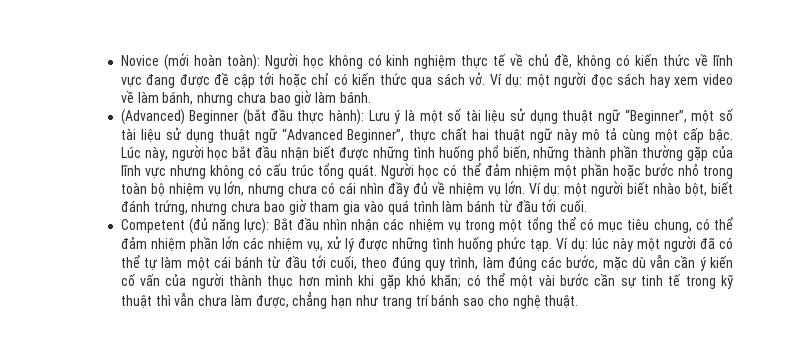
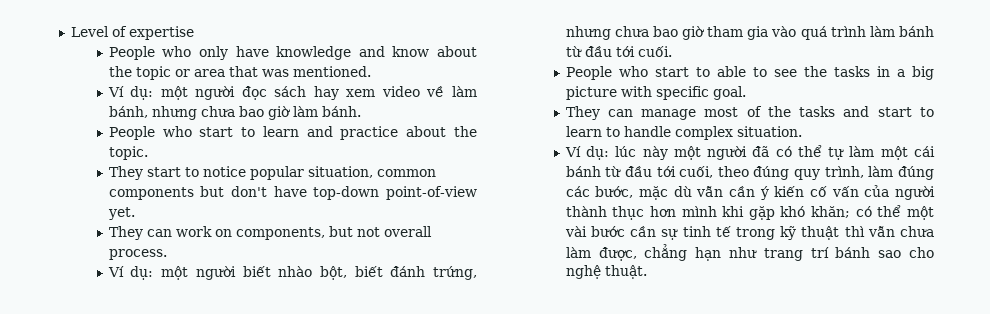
- Novice (mới hoàn toàn): Người học không có kinh nghiệm thực tế về chủ đề, không có kiến thức về lĩnh vực đang được đề cập tới hoặc chỉ có kiến thức qua sách vở. Ví dụ: một người đọc sách hay xem video về làm bánh, nhưng chưa bao giờ làm bánh.
+ Level of expertise
+ People who only have knowledge and know about the topic or area that was mentioned.
+ Ví dụ: một người đọc sách hay xem video về làm bánh, nhưng chưa bao giờ làm bánh.
- (Advanced) Beginner (bắt đầu thực hành): Lưu ý là một số tài liệu sử dụng thuật ngữ “Beginner”, một số tài liệu sử dụng thuật ngữ “Advanced Beginner”, thực chất hai thuật ngữ này mô tả cùng một cấp bậc. Lúc này, người học bắt đầu nhận biết được những tình huống phổ biến, những thành phần thường gặp của lĩnh vực nhưng không có cấu trúc tổng quát. Người học có thể đảm nhiệm một phần hoặc bước nhỏ trong toàn bộ nhiệm vụ lớn, nhưng chưa có cái nhìn đầy đủ về nhiệm vụ lớn. Ví dụ: một người biết nhào bột, biết đánh trứng, nhưng chưa bao giờ tham gia vào quá trình làm bánh từ đầu tới cuối.
+ People who start to learn and practice about the topic.
+ They start to notice popular situation, common components but don't have top-down point-of-view yet.
+ They can work on components, but not overall process.
+ Ví dụ: một người biết nhào bột, biết đánh trứng, nhưng chưa bao giờ tham gia vào quá trình làm bánh từ đầu tới cuối.
- Competent (đủ năng lực): Bắt đầu nhìn nhận các nhiệm vụ trong một tổng thể có mục tiêu chung, có thể đảm nhiệm phần lớn các nhiệm vụ, xử lý được những tình huống phức tạp. Ví dụ:
+ People who start to able to see the tasks in a big picture with specific goal.
+ They can manage most of the tasks and start to learn to handle complex situation.
+ Ví dụ:

